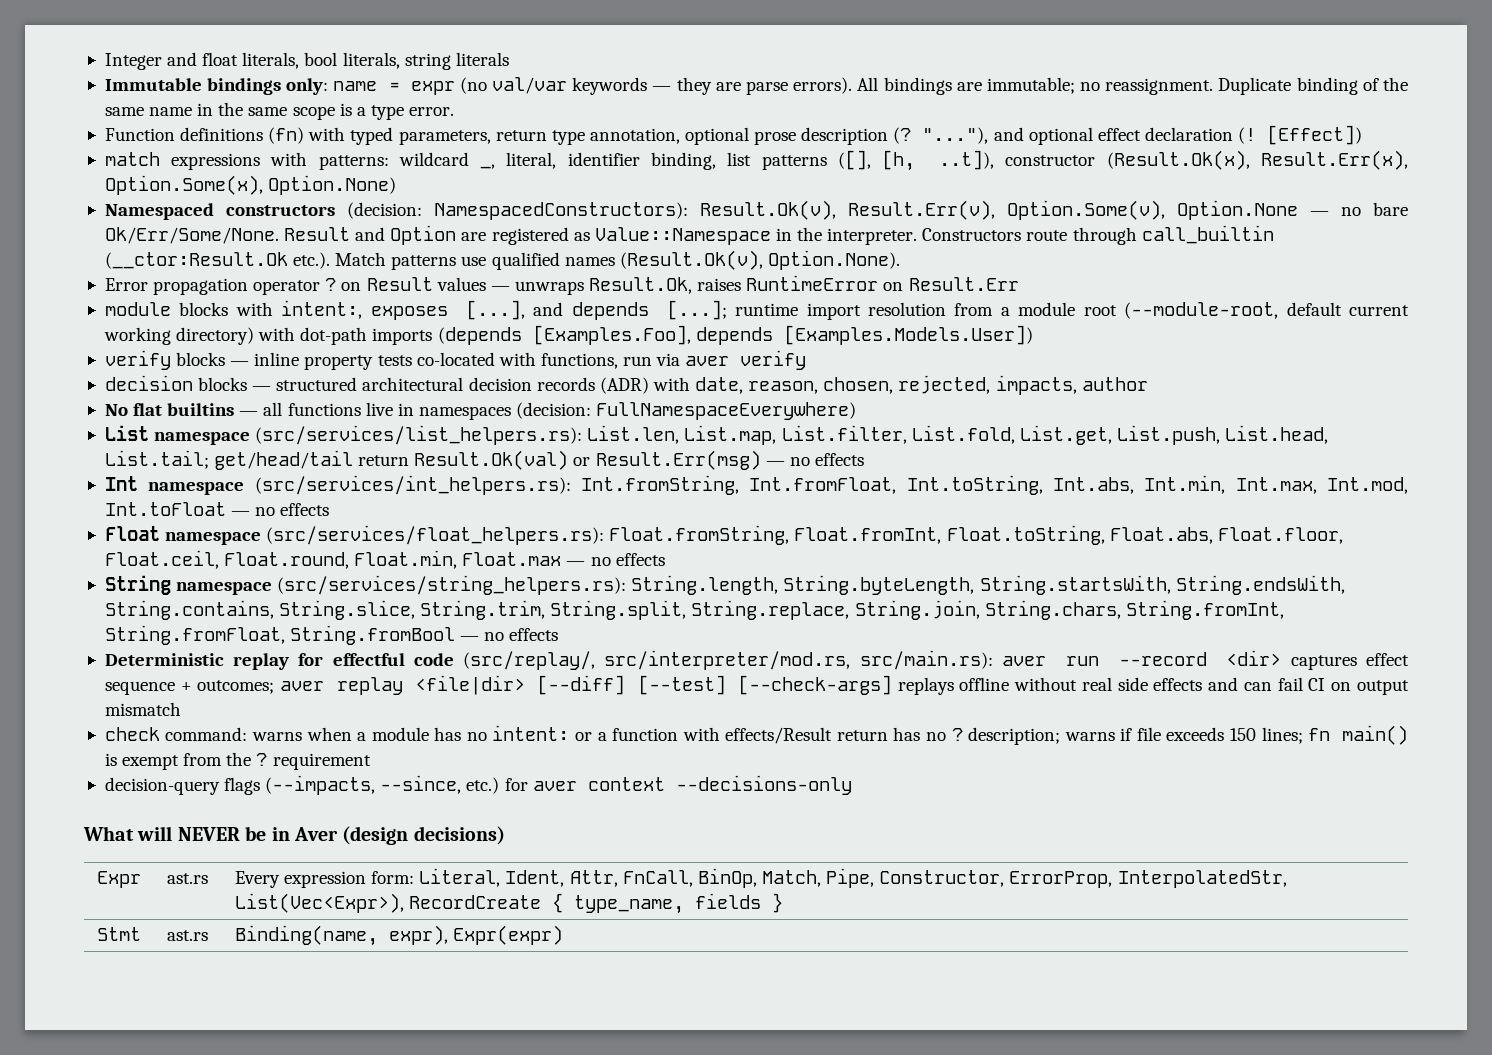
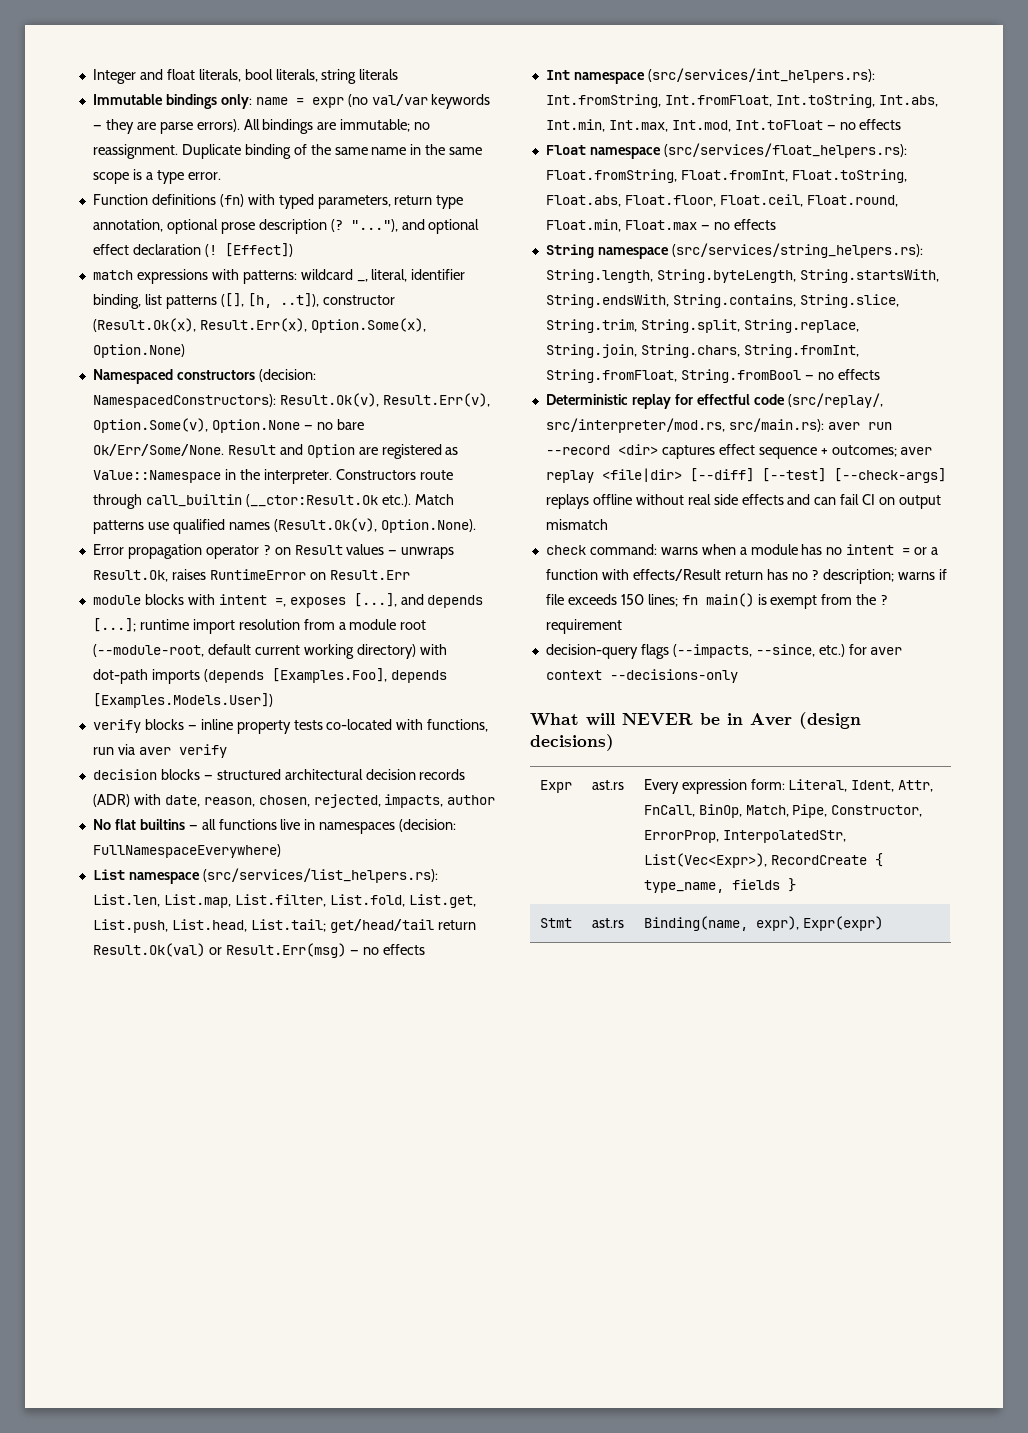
- module blocks with intent:, exposes [...], and depends [...]; runtime import resolution from a module root (--module-root, default current working directory) with dot-path imports (depends [Examples.Foo], depends [Examples.Models.User])
+ module blocks with intent =, exposes [...], and depends [...]; runtime import resolution from a module root (--module-root, default current working directory) with dot-path imports (depends [Examples.Foo], depends [Examples.Models.User])
- check command: warns when a module has no intent: or a function with effects/Result return has no ? description; warns if file exceeds 150 lines; fn main() is exempt from the ? requirement
+ check command: warns when a module has no intent = or a function with effects/Result return has no ? description; warns if file exceeds 150 lines; fn main() is exempt from the ? requirement

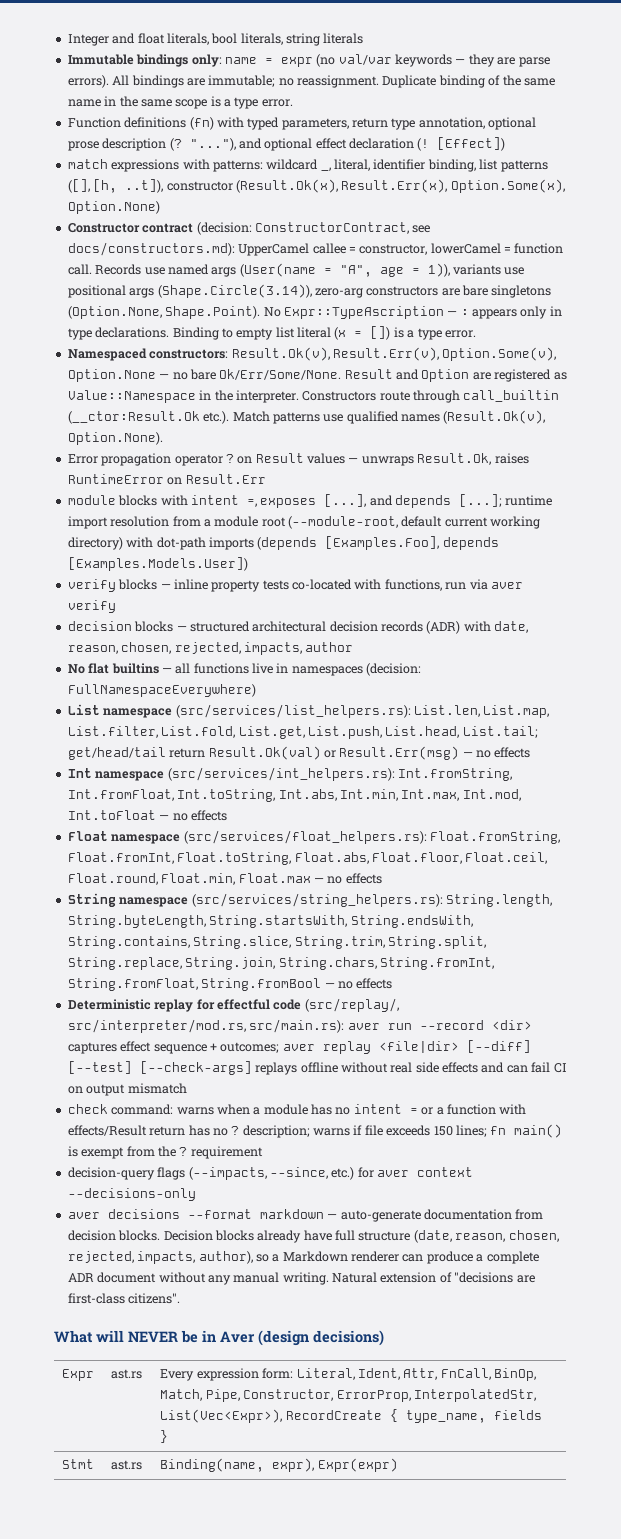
- Namespaced constructors (decision: NamespacedConstructors): Result.Ok(v), Result.Err(v), Option.Some(v), Option.None — no bare Ok/Err/Some/None.
+ Constructor contract (decision: ConstructorContract, see docs/constructors.md): UpperCamel callee = constructor, lowerCamel = function call. Records use named args (User(name = "A", age = 1)), variants use positional args (Shape.Circle(3.14)), zero-arg constructors are bare singletons (Option.None, Shape.Point). No Expr::TypeAscription — : appears only in type declarations. Binding to empty list literal (x = []) is a type error.
+ Namespaced constructors: Result.Ok(v), Result.Err(v), Option.Some(v), Option.None — no bare Ok/Err/Some/None.
+ aver decisions --format markdown — auto-generate documentation from decision blocks. Decision blocks already have full structure (date, reason, chosen, rejected, impacts, author), so a Markdown renderer can produce a complete ADR document without any manual writing. Natural extension of "decisions are first-class citizens".

